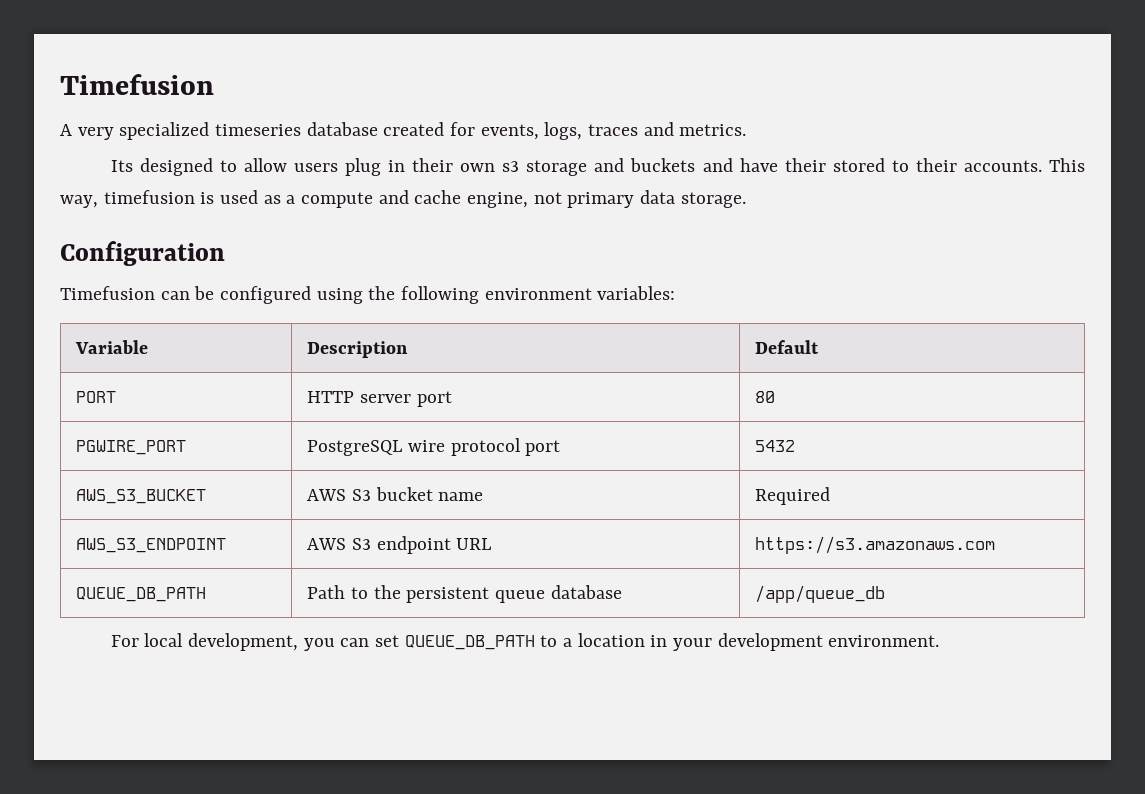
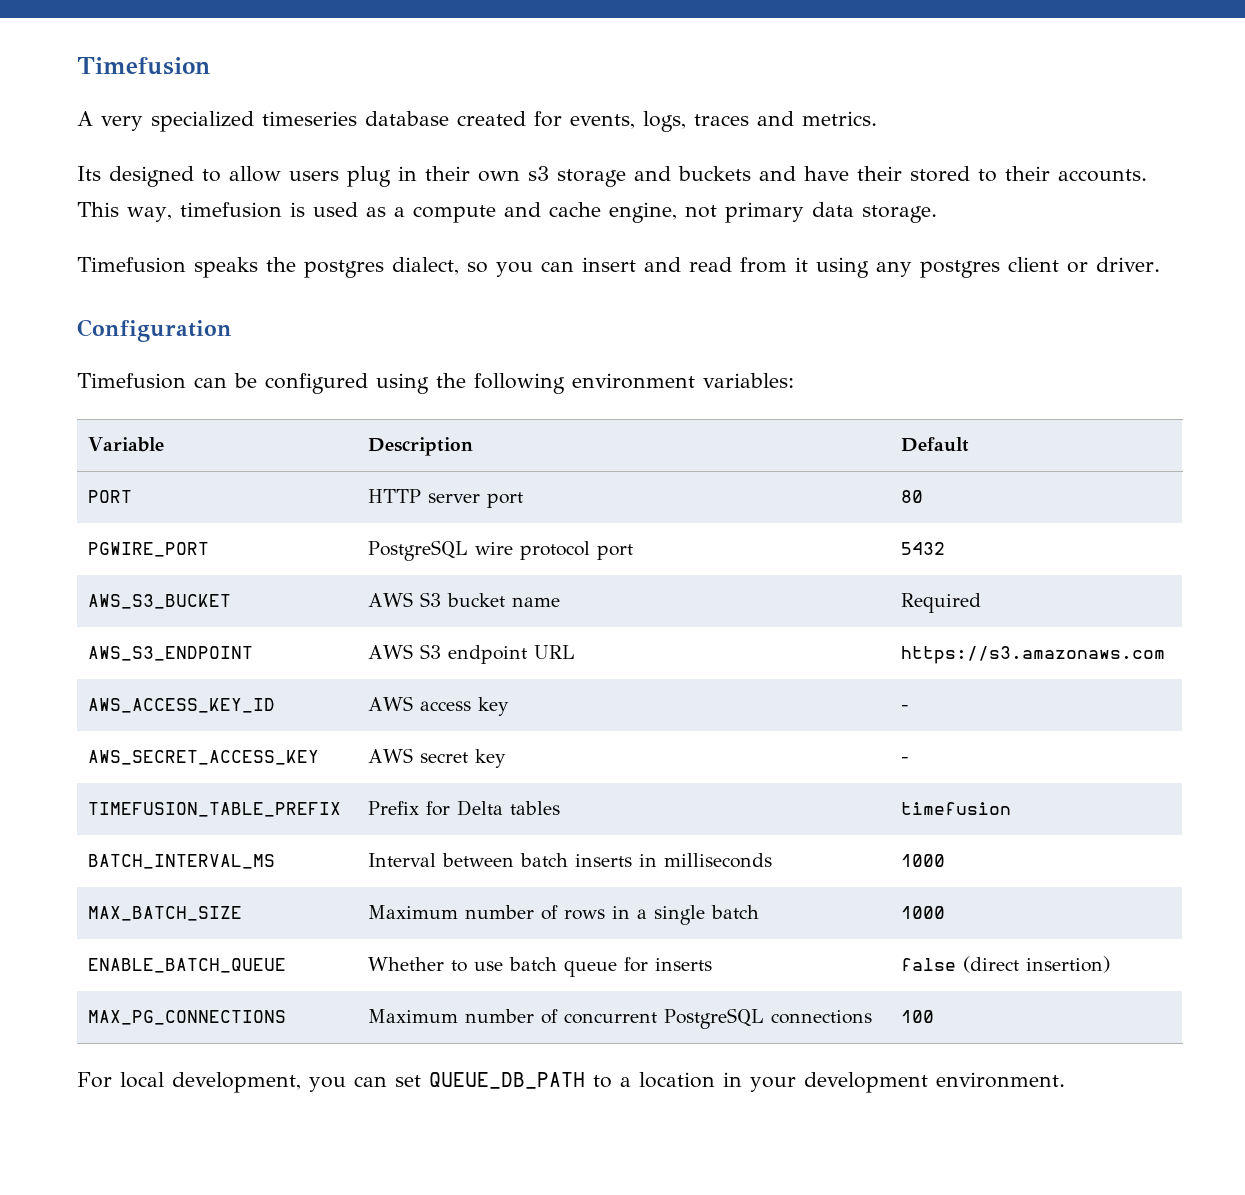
+ Timefusion speaks the postgres dialect, so you can insert and read from it using any postgres client or driver.
- QUEUE_DB_PATH | Path to the persistent queue database | /app/queue_db
+ AWS_ACCESS_KEY_ID | AWS access key | -
+ AWS_SECRET_ACCESS_KEY | AWS secret key | -
+ TIMEFUSION_TABLE_PREFIX | Prefix for Delta tables | timefusion
+ BATCH_INTERVAL_MS | Interval between batch inserts in milliseconds | 1000
+ MAX_BATCH_SIZE | Maximum number of rows in a single batch | 1000
+ ENABLE_BATCH_QUEUE | Whether to use batch queue for inserts | false (direct insertion)
+ MAX_PG_CONNECTIONS | Maximum number of concurrent PostgreSQL connections | 100

